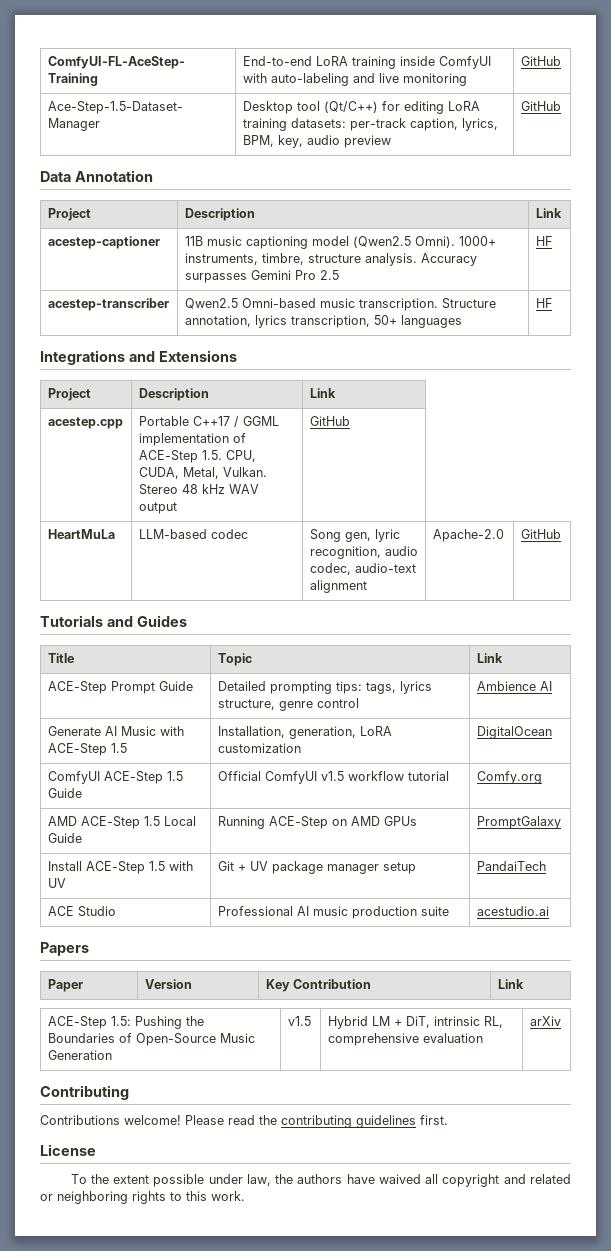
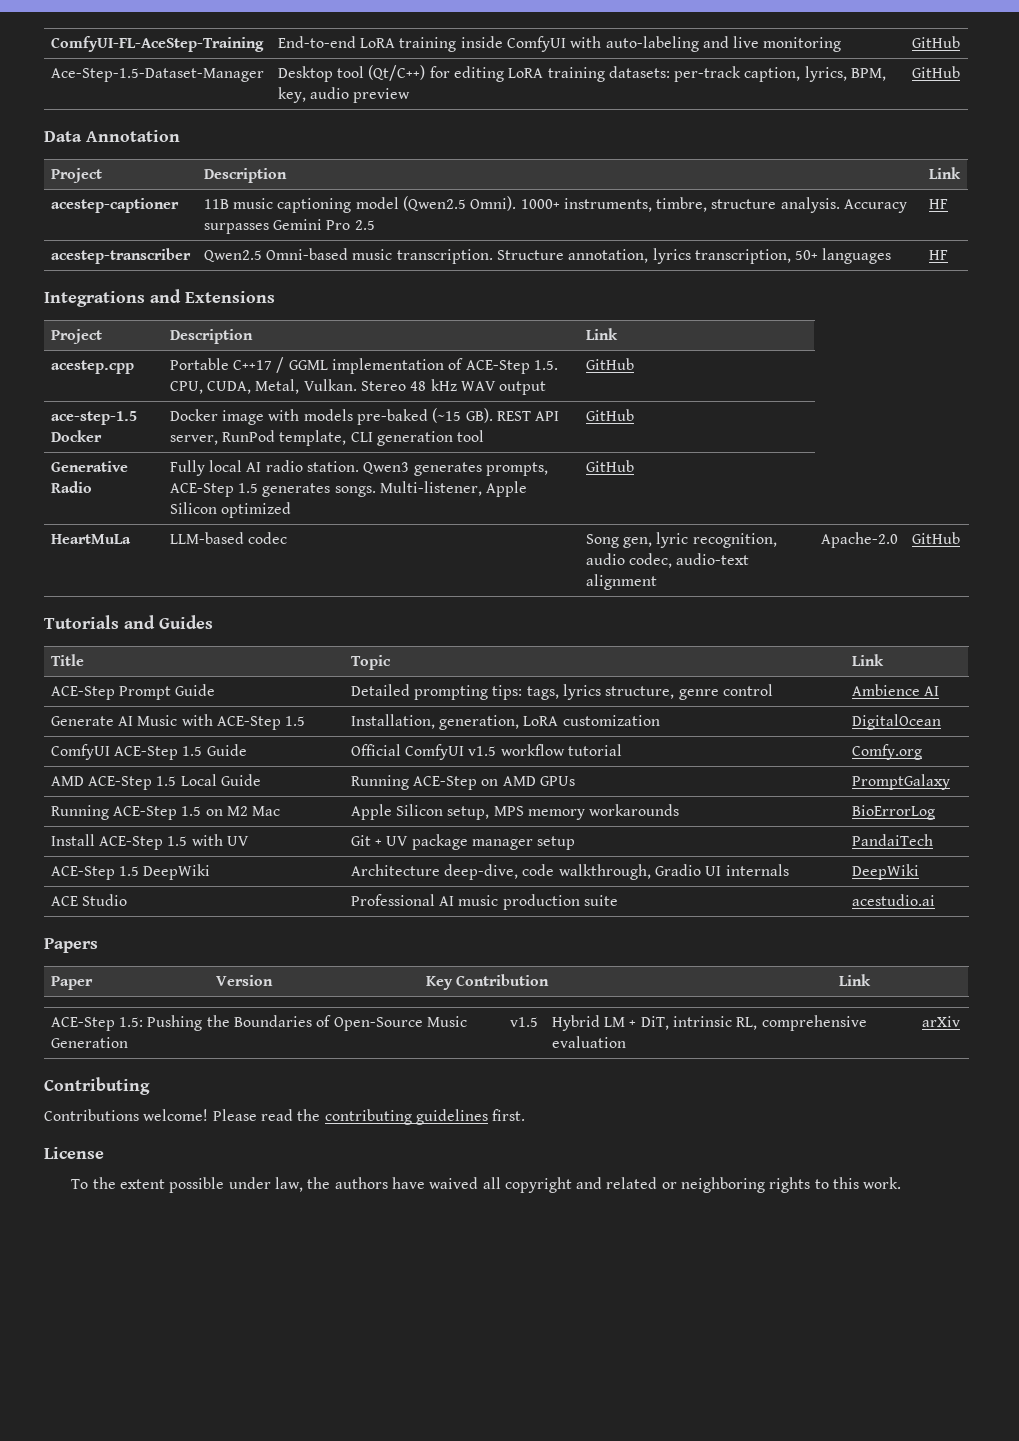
+ ace-step-1.5 Docker | Docker image with models pre-baked (~15 GB). REST API server, RunPod template, CLI generation tool | GitHub
+ Generative Radio | Fully local AI radio station. Qwen3 generates prompts, ACE-Step 1.5 generates songs. Multi-listener, Apple Silicon optimized | GitHub
+ Running ACE-Step 1.5 on M2 Mac | Apple Silicon setup, MPS memory workarounds | BioErrorLog
+ ACE-Step 1.5 DeepWiki | Architecture deep-dive, code walkthrough, Gradio UI internals | DeepWiki

